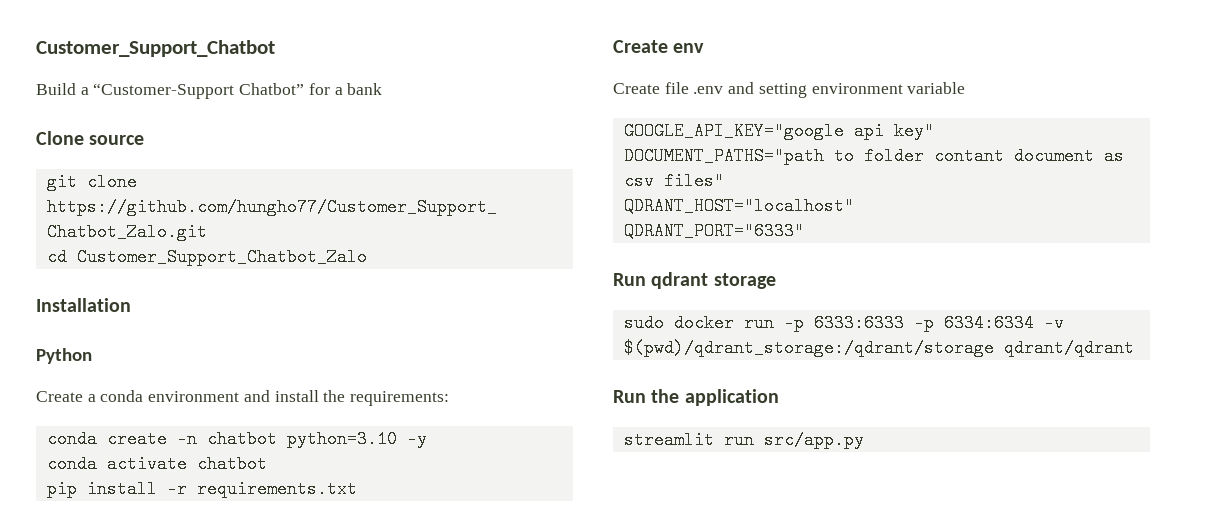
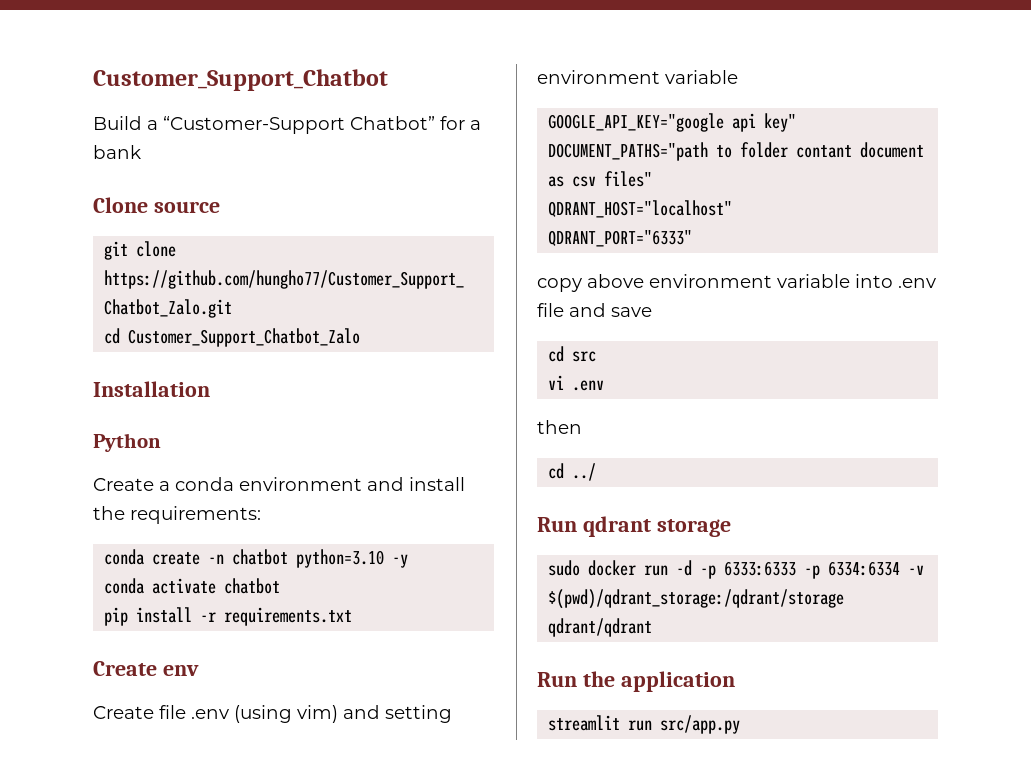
- Create file .env and setting environment variable
+ Create file .env (using vim) and setting environment variable
+ copy above environment variable into .env file and save
+ cd src
+ vi .env
+ then
+ cd ../
- sudo docker run -p 6333:6333 -p 6334:6334 -v $(pwd)/qdrant_storage:/qdrant/storage qdrant/qdrant
+ sudo docker run -d -p 6333:6333 -p 6334:6334 -v $(pwd)/qdrant_storage:/qdrant/storage qdrant/qdrant

